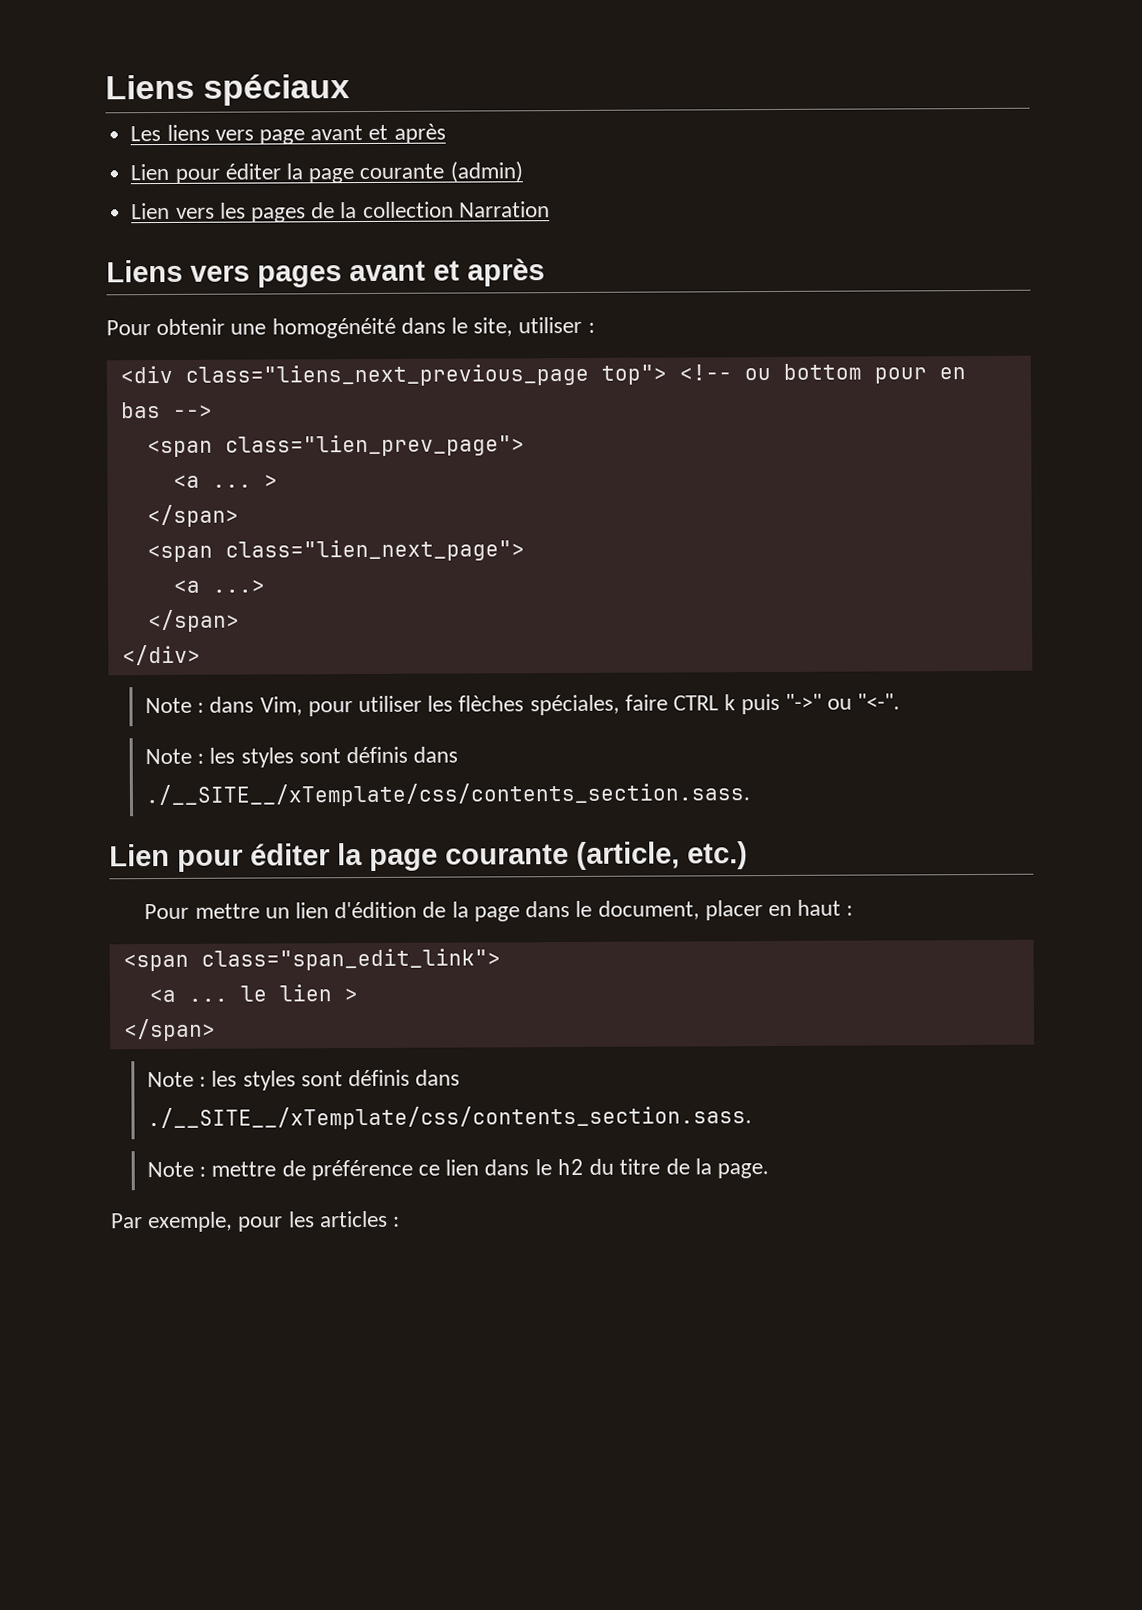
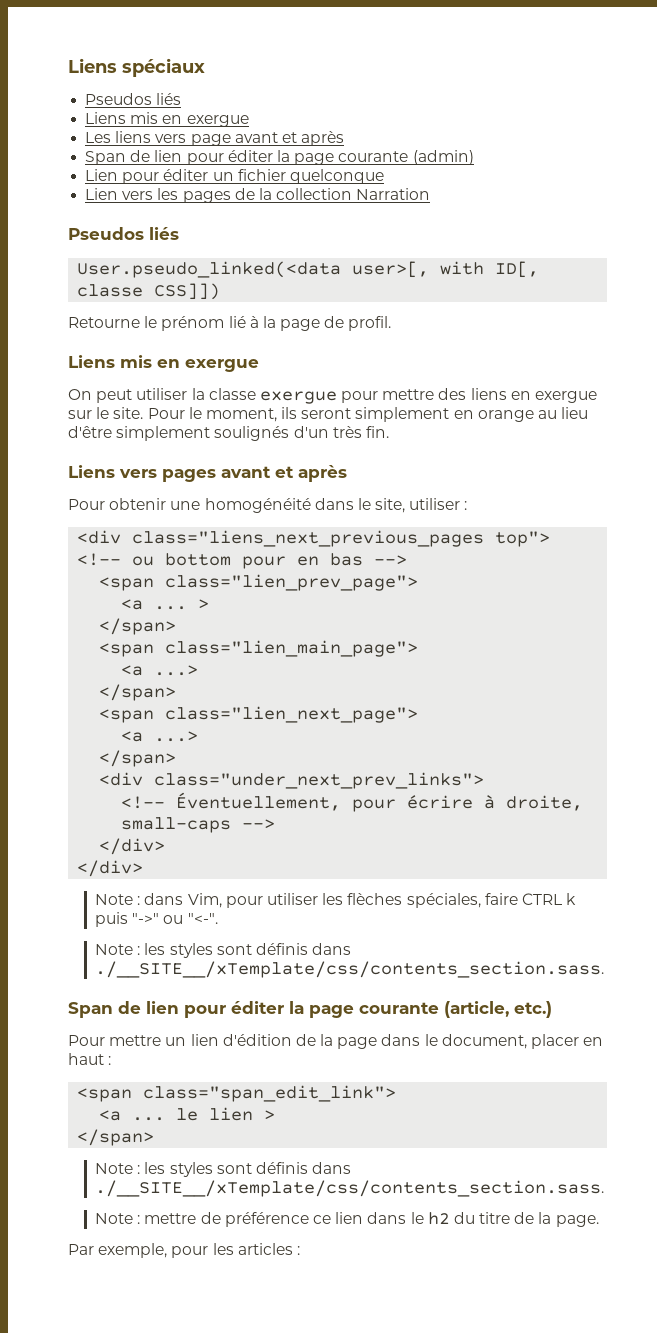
  Liens spéciaux
+ Pseudos liés
+ Liens mis en exergue
- Lien pour éditer la page courante (admin)
+ Span de lien pour éditer la page courante (admin)
+ Lien pour éditer un fichier quelconque
  Lien vers les pages de la collection Narration
+ Pseudos liés
+ User.pseudo_linked(<data user>[, with ID[, classe CSS]])
+ Retourne le prénom lié à la page de profil.
+ Liens mis en exergue
+ On peut utiliser la classe exergue pour mettre des liens en exergue sur le site. Pour le moment, ils seront simplement en orange au lieu d'être simplement soulignés d'un très fin.
- <div class="liens_next_previous_page top"> <!-- ou bottom pour en bas -->
+ <div class="liens_next_previous_pages top"> <!-- ou bottom pour en bas -->
+ <span class="lien_main_page">
+ <a ...>
+ </span>
+ <div class="under_next_prev_links">
+ <!-- Éventuellement, pour écrire à droite, small-caps -->
+ </div>
- Lien pour éditer la page courante (article, etc.)
+ Span de lien pour éditer la page courante (article, etc.)

